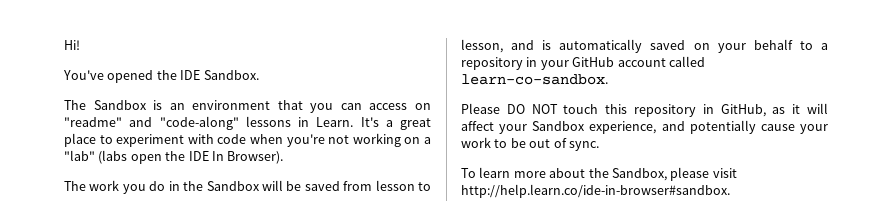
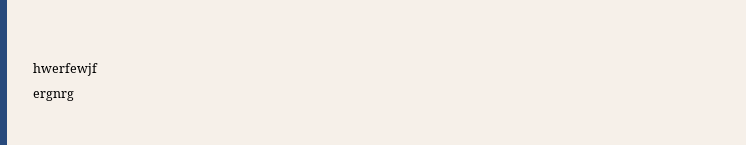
- Hi!
- You've opened the IDE Sandbox.
- The Sandbox is an environment that you can access on "readme" and "code-along" lessons in Learn. It's a great place to experiment with code when you're not working on a "lab" (labs open the IDE In Browser).
- The work you do in the Sandbox will be saved from lesson to lesson, and is automatically saved on your behalf to a repository in your GitHub account called learn-co-sandbox.
- Please DO NOT touch this repository in GitHub, as it will affect your Sandbox experience, and potentially cause your work to be out of sync.
- To learn more about the Sandbox, please visit http://help.learn.co/ide-in-browser#sandbox.
+ hwerfewjf
+ ergnrg

